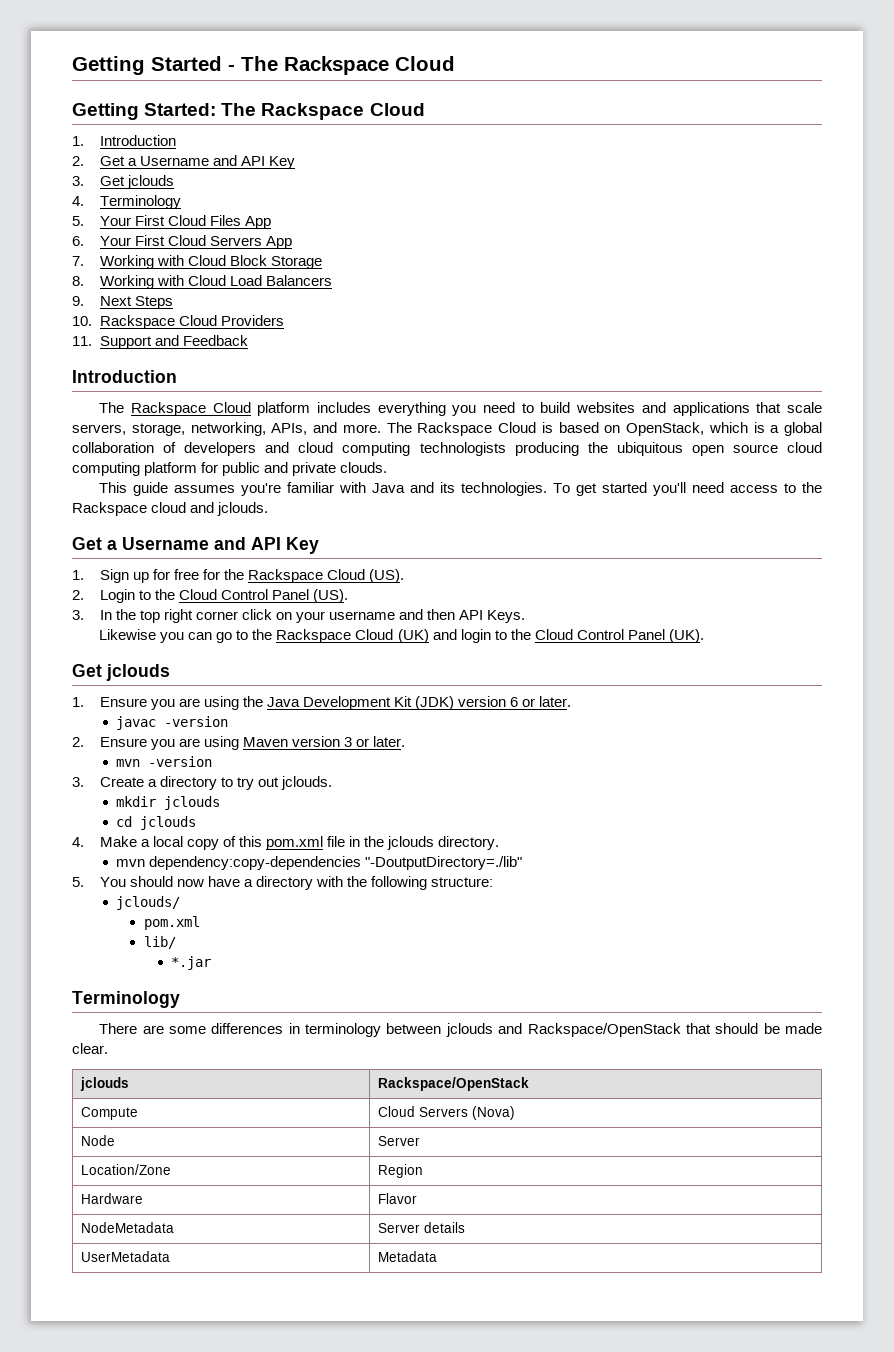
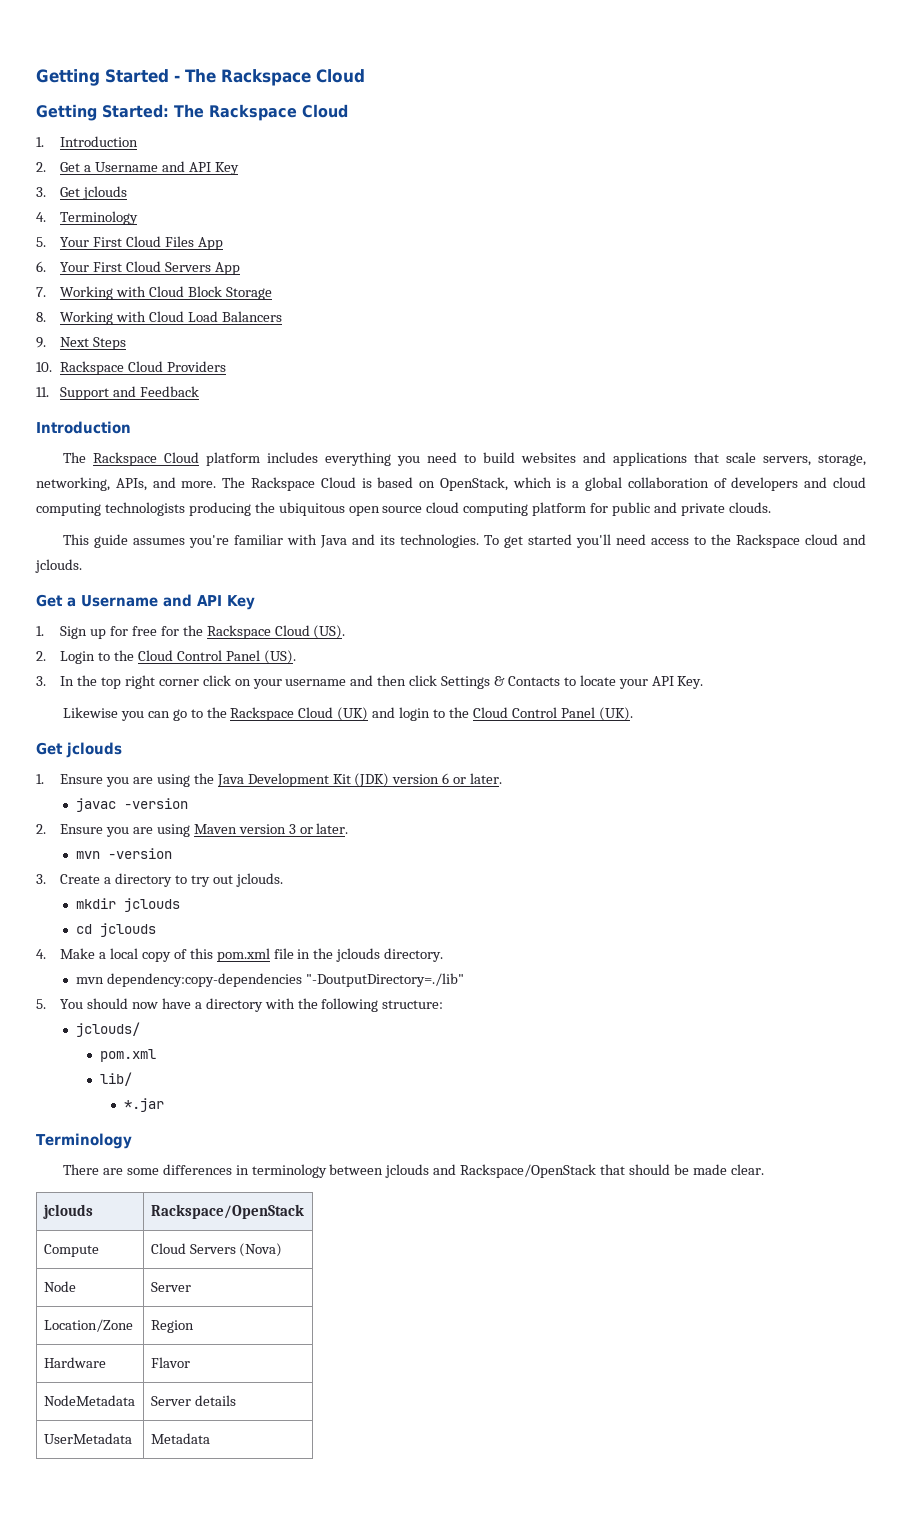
- 3. In the top right corner click on your username and then API Keys.
+ 3. In the top right corner click on your username and then click Settings & Contacts to locate your API Key.

